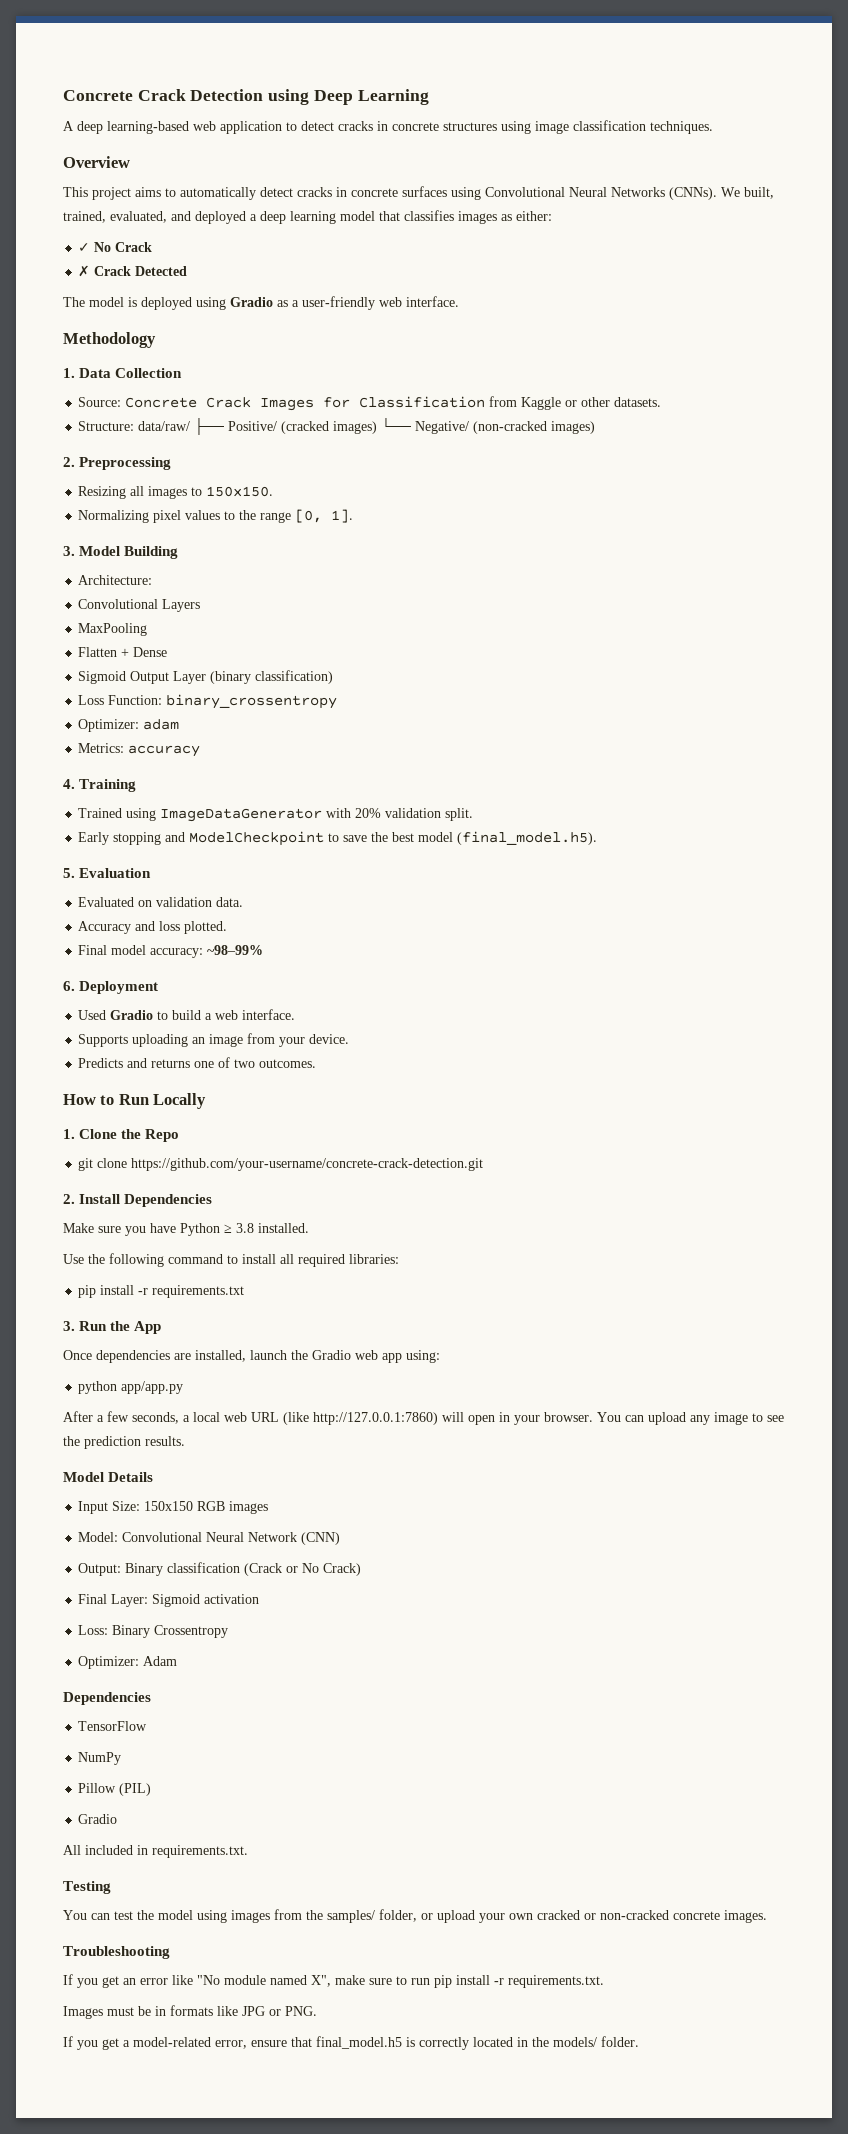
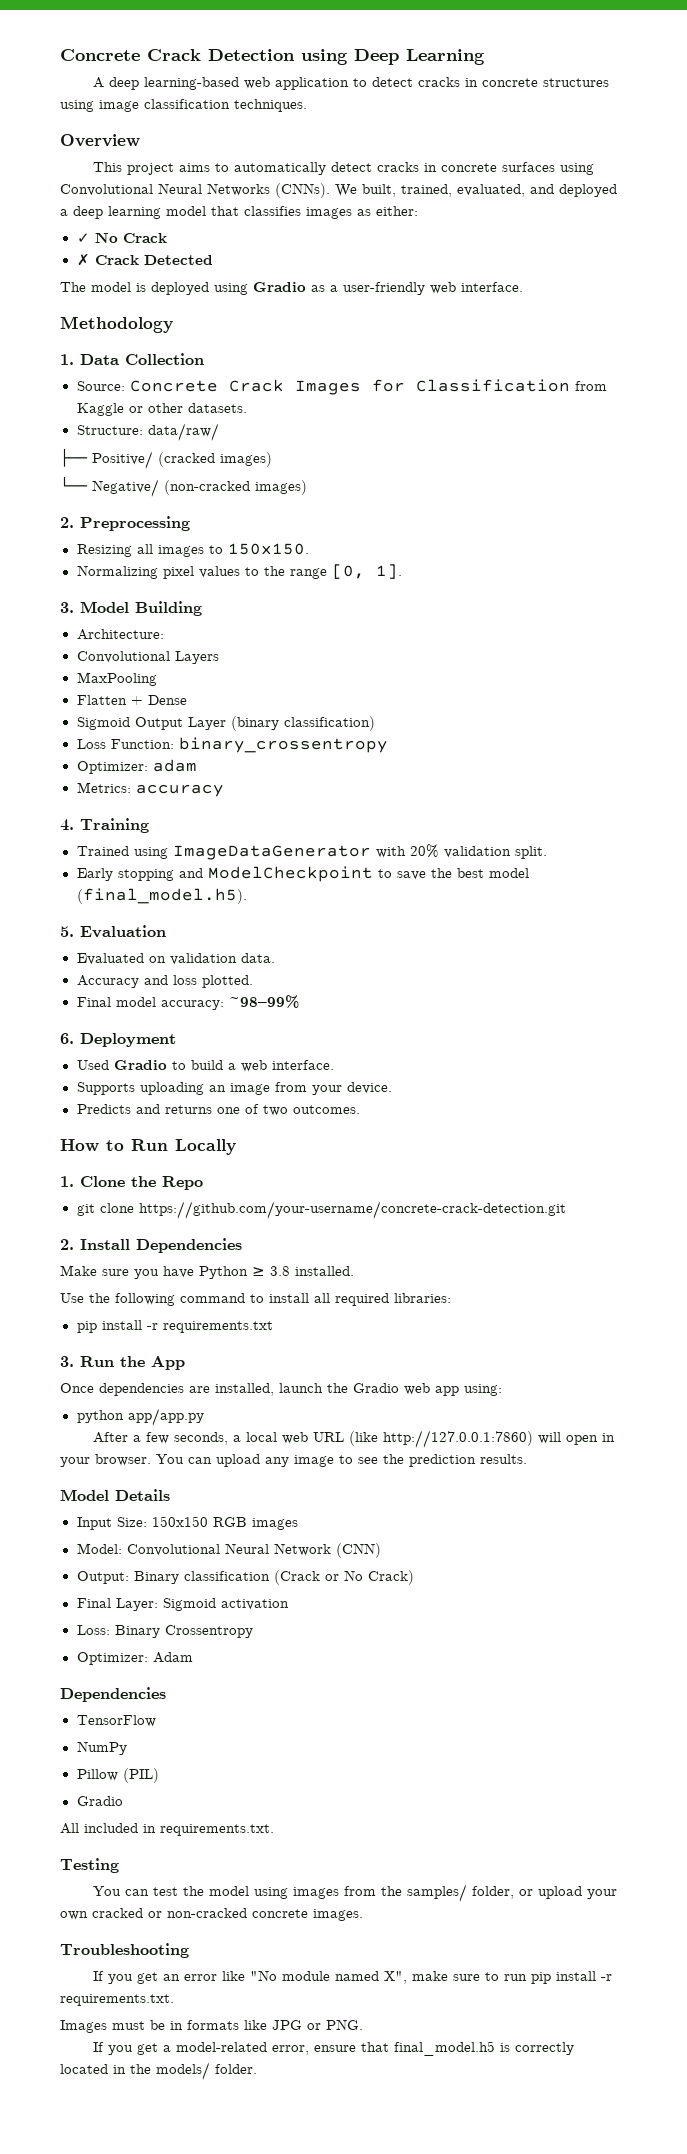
- Structure: data/raw/ ├── Positive/ (cracked images) └── Negative/ (non-cracked images)
+ Structure: data/raw/
+ ├── Positive/ (cracked images)
+ └── Negative/ (non-cracked images)

